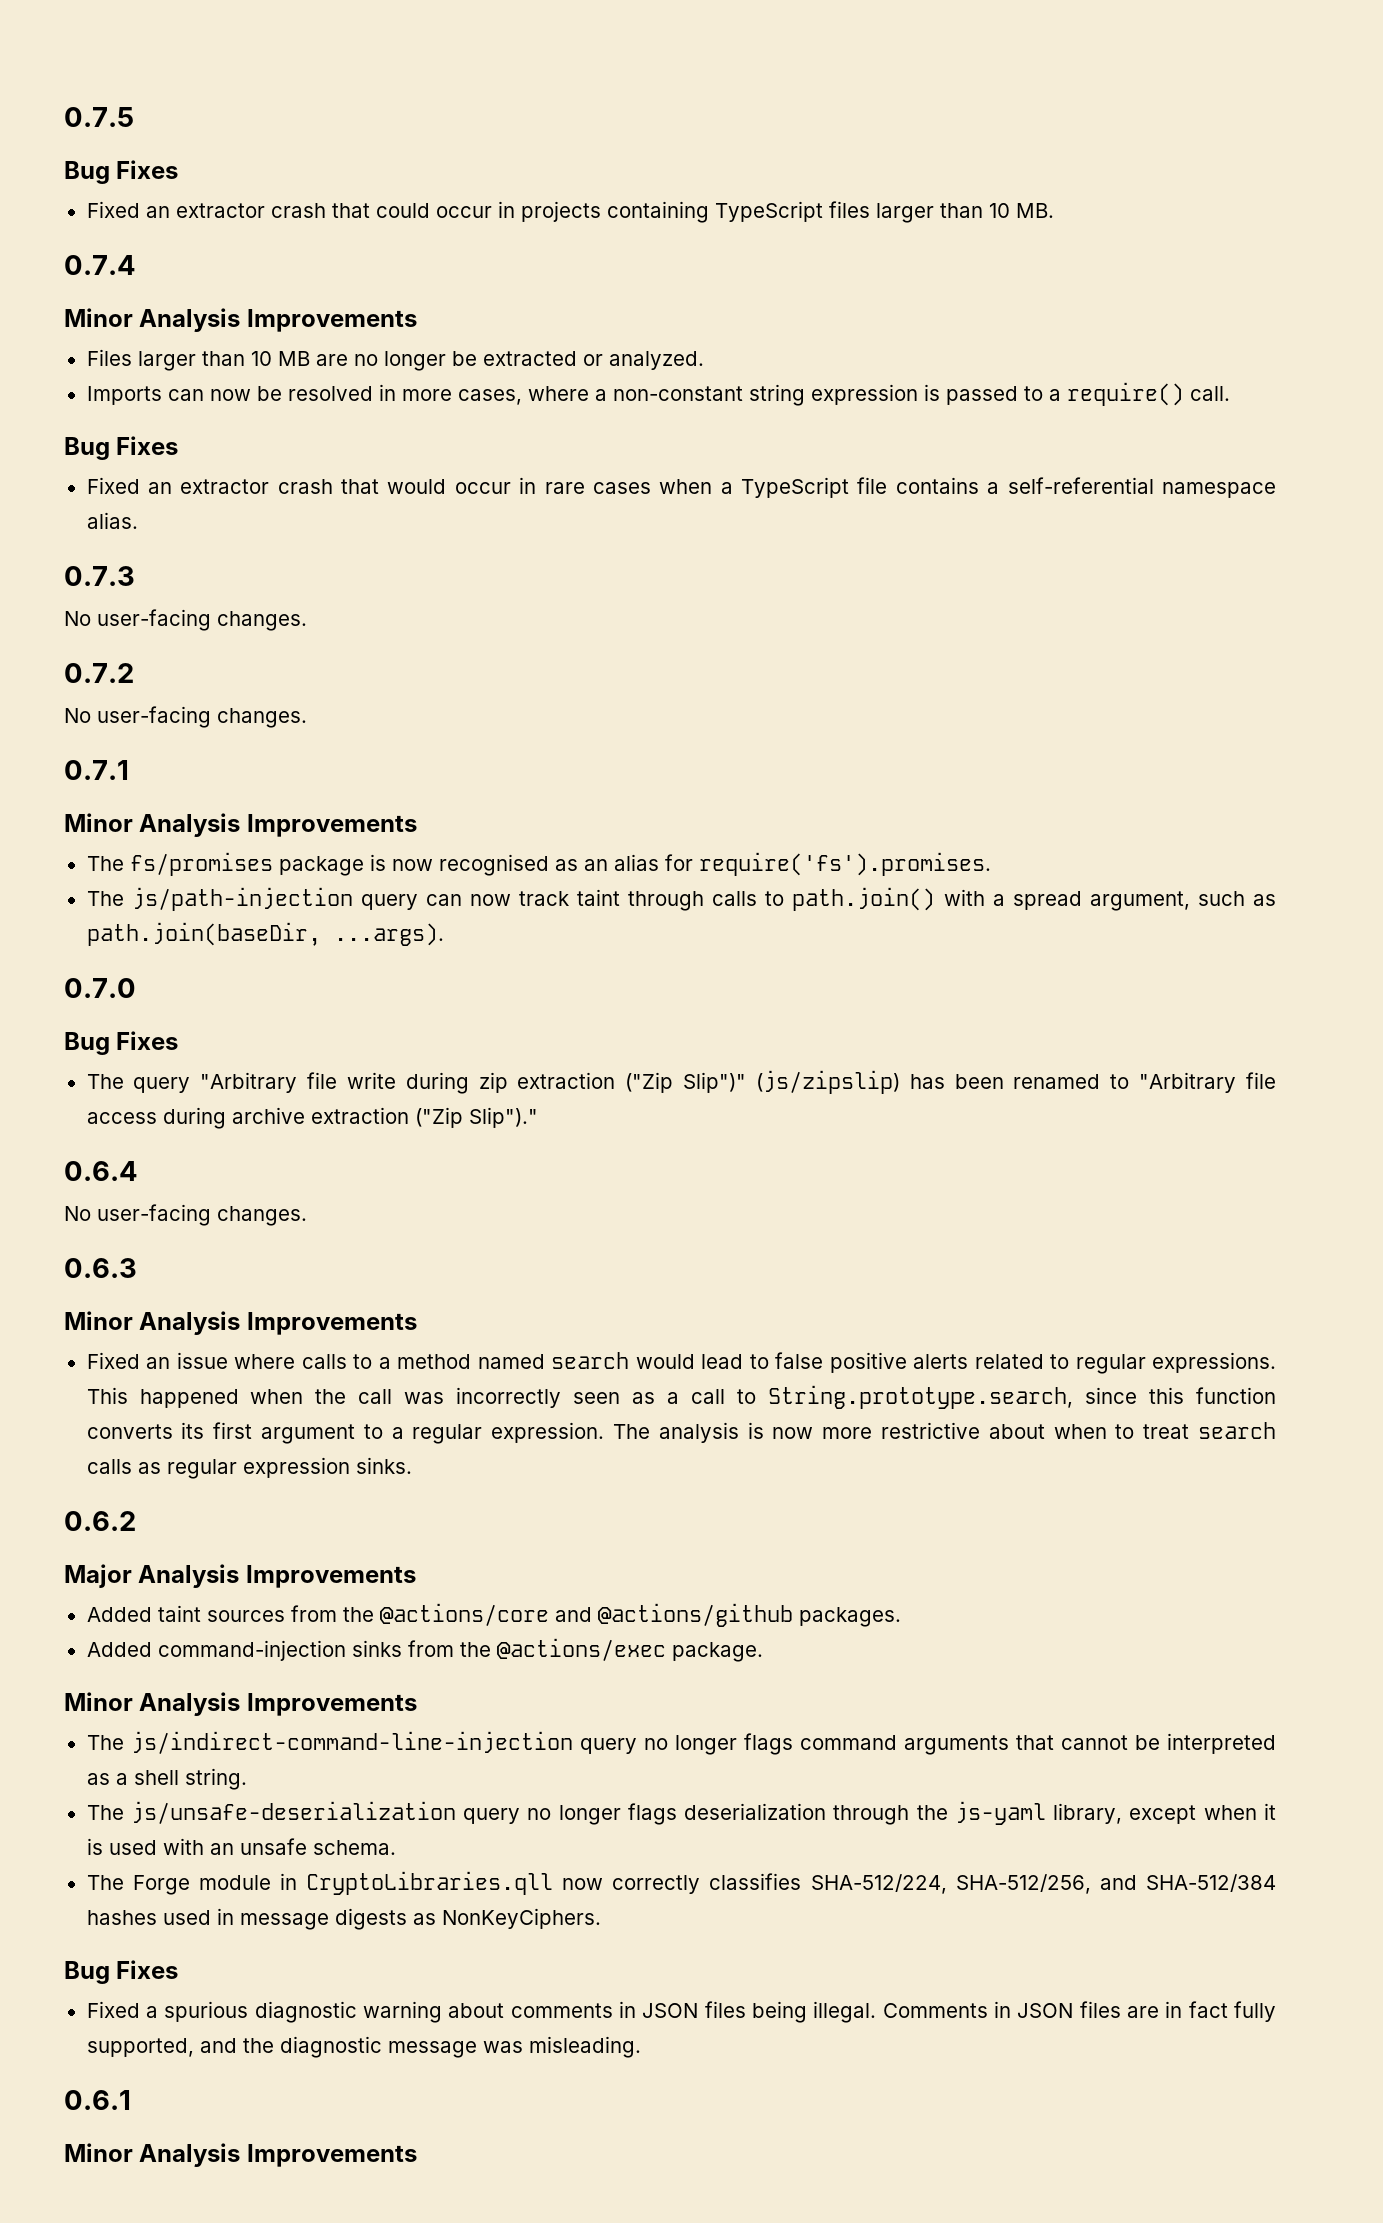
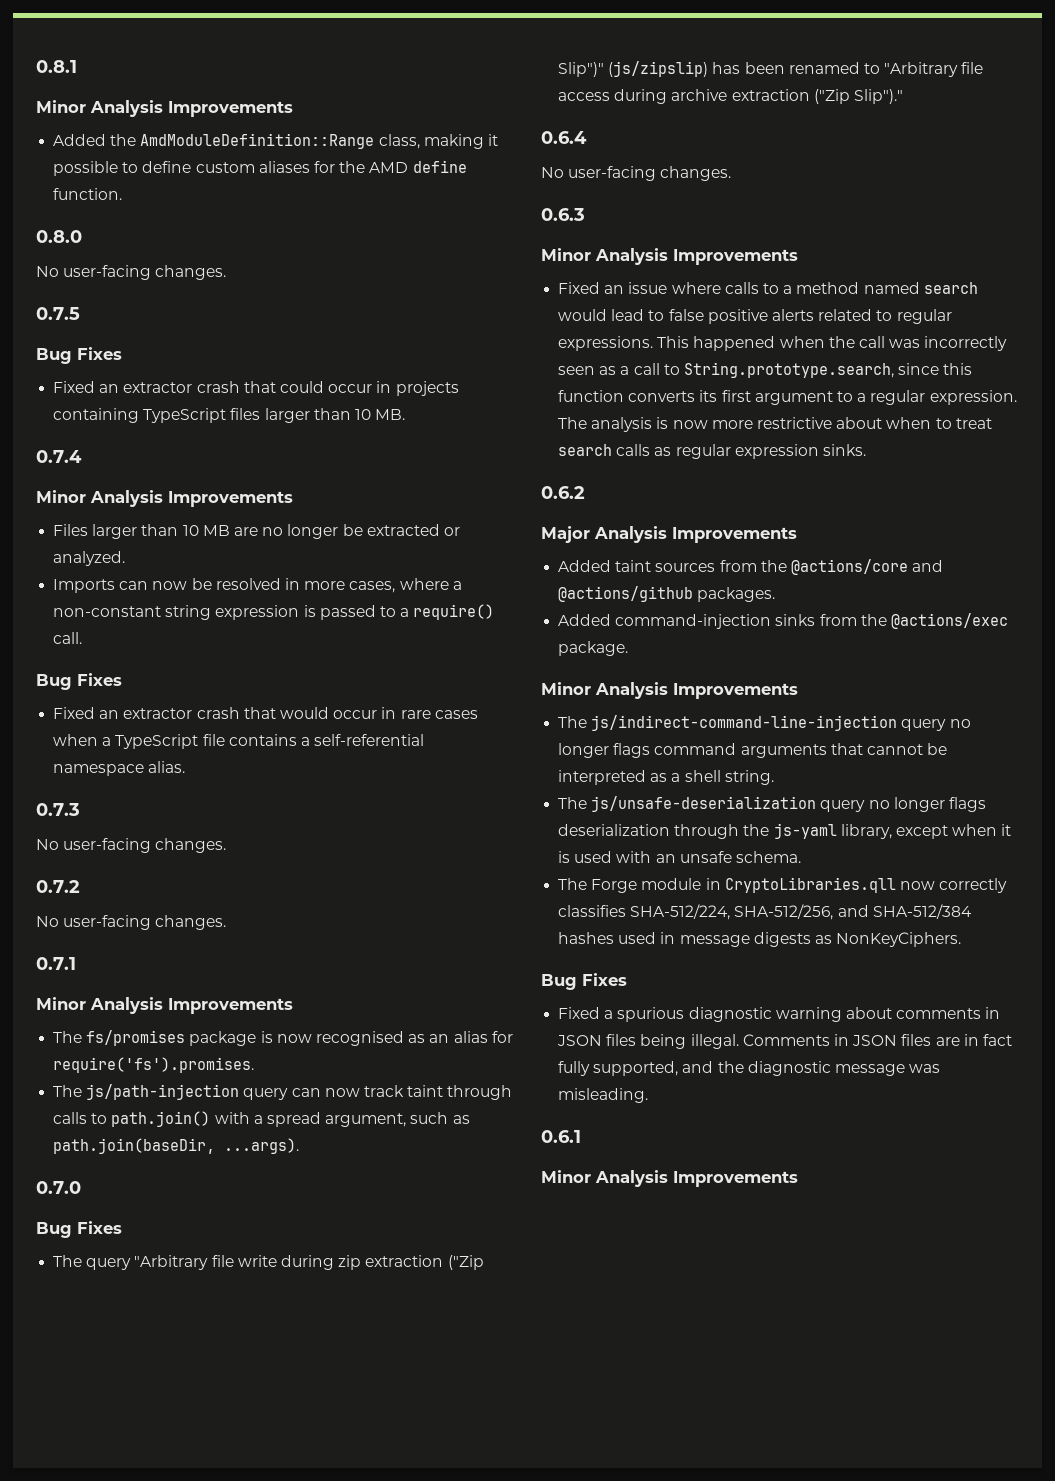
+ 0.8.1
+ Minor Analysis Improvements
+ Added the AmdModuleDefinition::Range class, making it possible to define custom aliases for the AMD define function.
+ 0.8.0
+ No user-facing changes.

